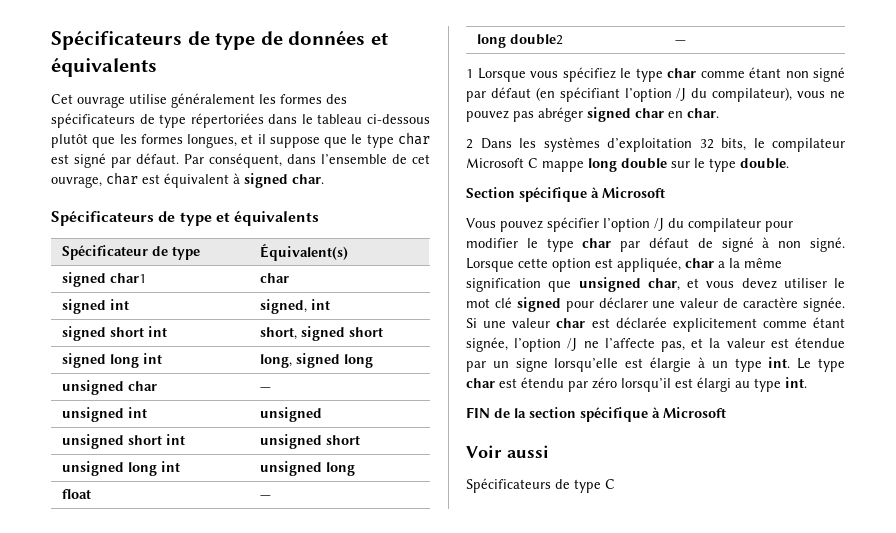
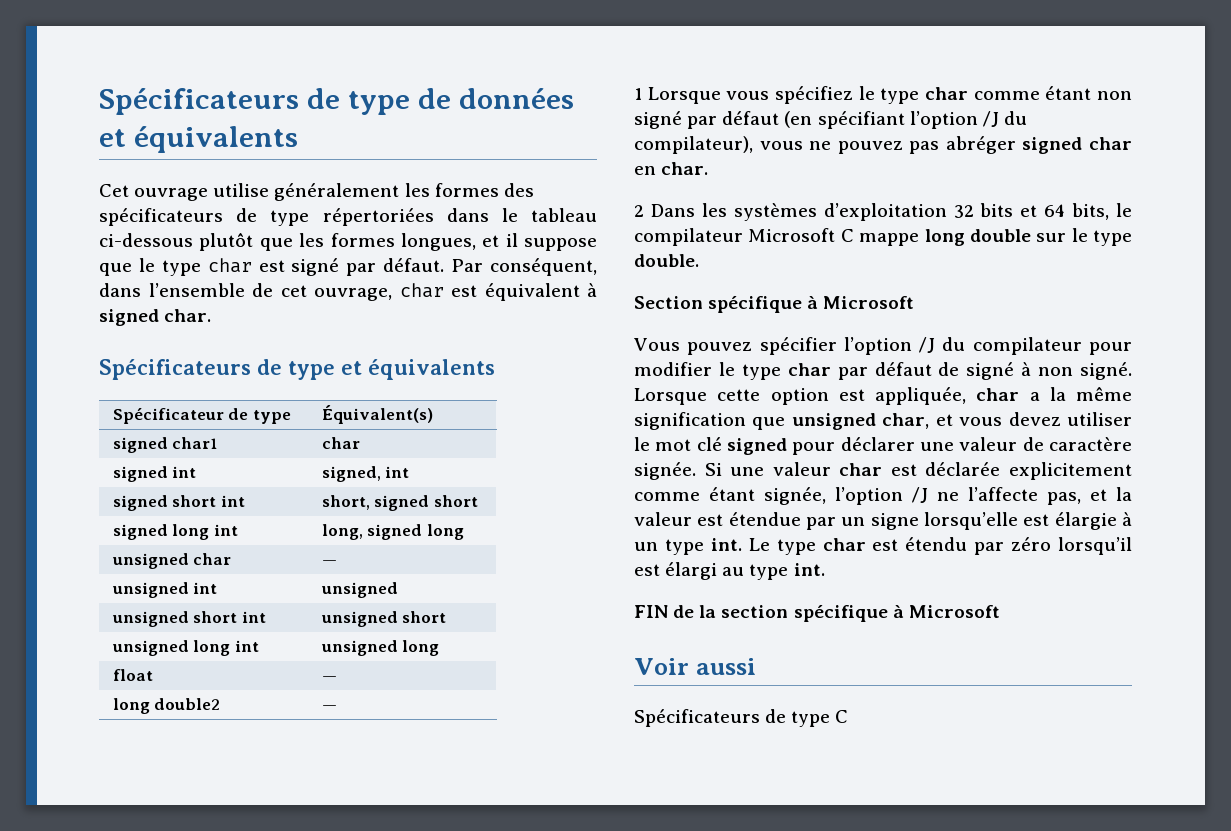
- 2 Dans les systèmes d’exploitation 32 bits, le compilateur Microsoft C mappe long double sur le type double.
+ 2 Dans les systèmes d’exploitation 32 bits et 64 bits, le compilateur Microsoft C mappe long double sur le type double.

